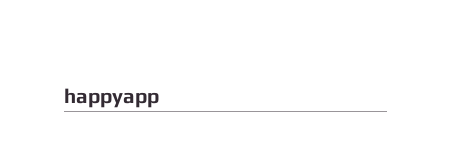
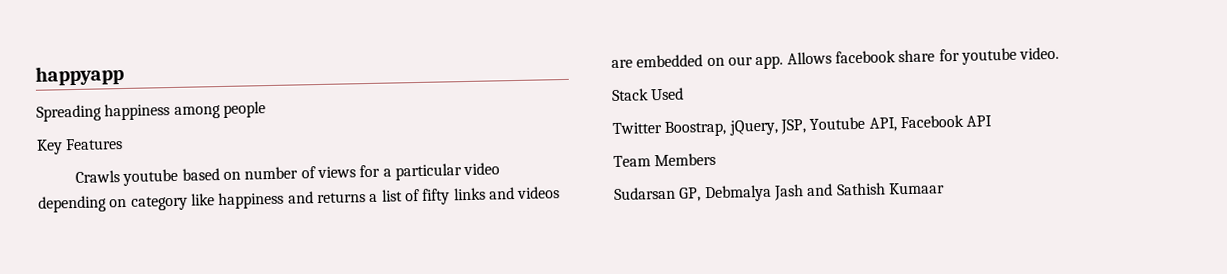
+ Spreading happiness among people
+ Key Features
+ Crawls youtube based on number of views for a particular video depending on category like happiness and returns a list of fifty links and videos are embedded on our app. Allows facebook share for youtube video.
+ Stack Used
+ Twitter Boostrap, jQuery, JSP, Youtube API, Facebook API
+ Team Members
+ Sudarsan GP, Debmalya Jash and Sathish Kumaar

